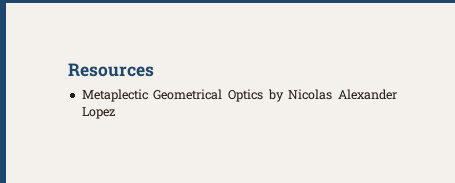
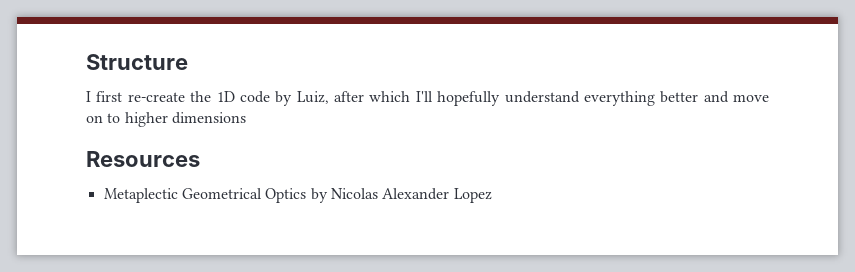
+ Structure
+ I first re-create the 1D code by Luiz, after which I'll hopefully understand everything better and move on to higher dimensions

